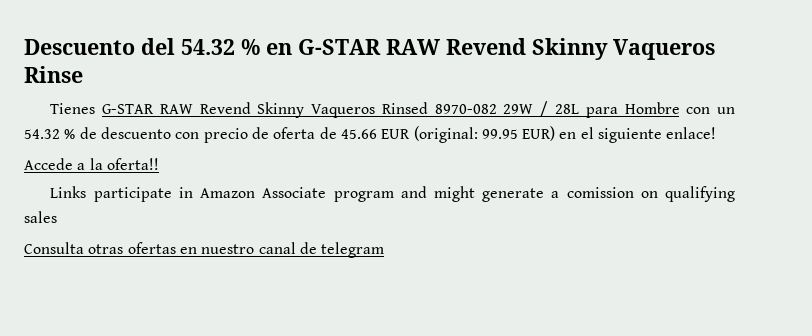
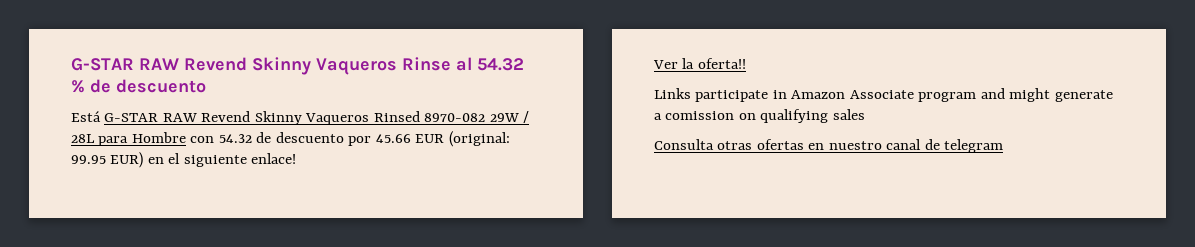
- Descuento del 54.32 % en G-STAR RAW Revend Skinny Vaqueros Rinse
- Tienes G-STAR RAW Revend Skinny Vaqueros Rinsed 8970-082 29W / 28L para Hombre con un 54.32 % de descuento con precio de oferta de 45.66 EUR (original: 99.95 EUR) en el siguiente enlace!
+ G-STAR RAW Revend Skinny Vaqueros Rinse al 54.32 % de descuento
+ Está G-STAR RAW Revend Skinny Vaqueros Rinsed 8970-082 29W / 28L para Hombre con 54.32 de descuento por 45.66 EUR (original: 99.95 EUR) en el siguiente enlace!
- Accede a la oferta!!
+ Ver la oferta!!

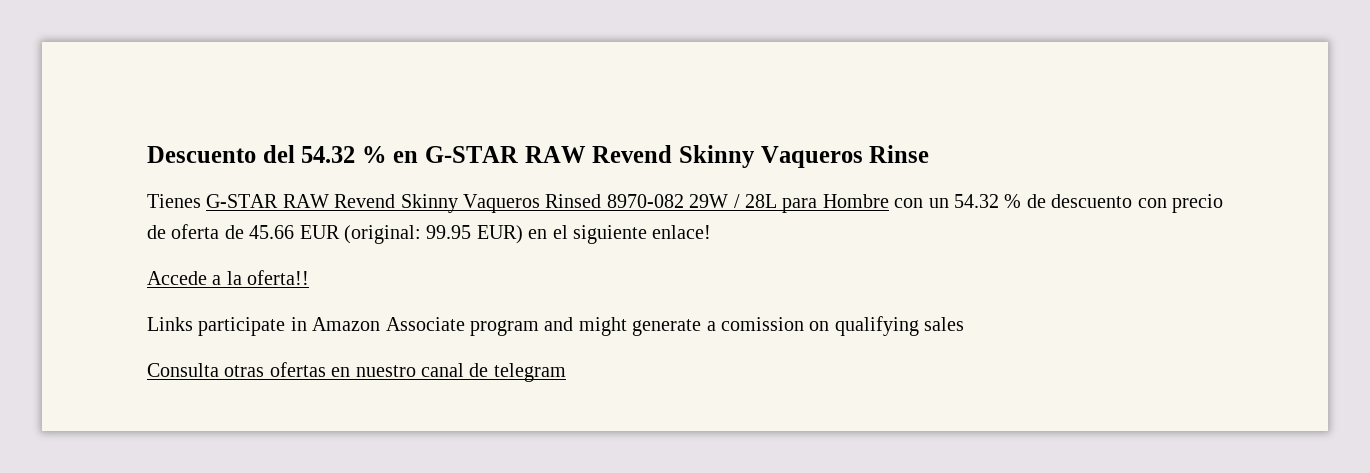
- G-STAR RAW Revend Skinny Vaqueros Rinse al 54.32 % de descuento
- Está G-STAR RAW Revend Skinny Vaqueros Rinsed 8970-082 29W / 28L para Hombre con 54.32 de descuento por 45.66 EUR (original: 99.95 EUR) en el siguiente enlace!
+ Descuento del 54.32 % en G-STAR RAW Revend Skinny Vaqueros Rinse
+ Tienes G-STAR RAW Revend Skinny Vaqueros Rinsed 8970-082 29W / 28L para Hombre con un 54.32 % de descuento con precio de oferta de 45.66 EUR (original: 99.95 EUR) en el siguiente enlace!
- Ver la oferta!!
+ Accede a la oferta!!

